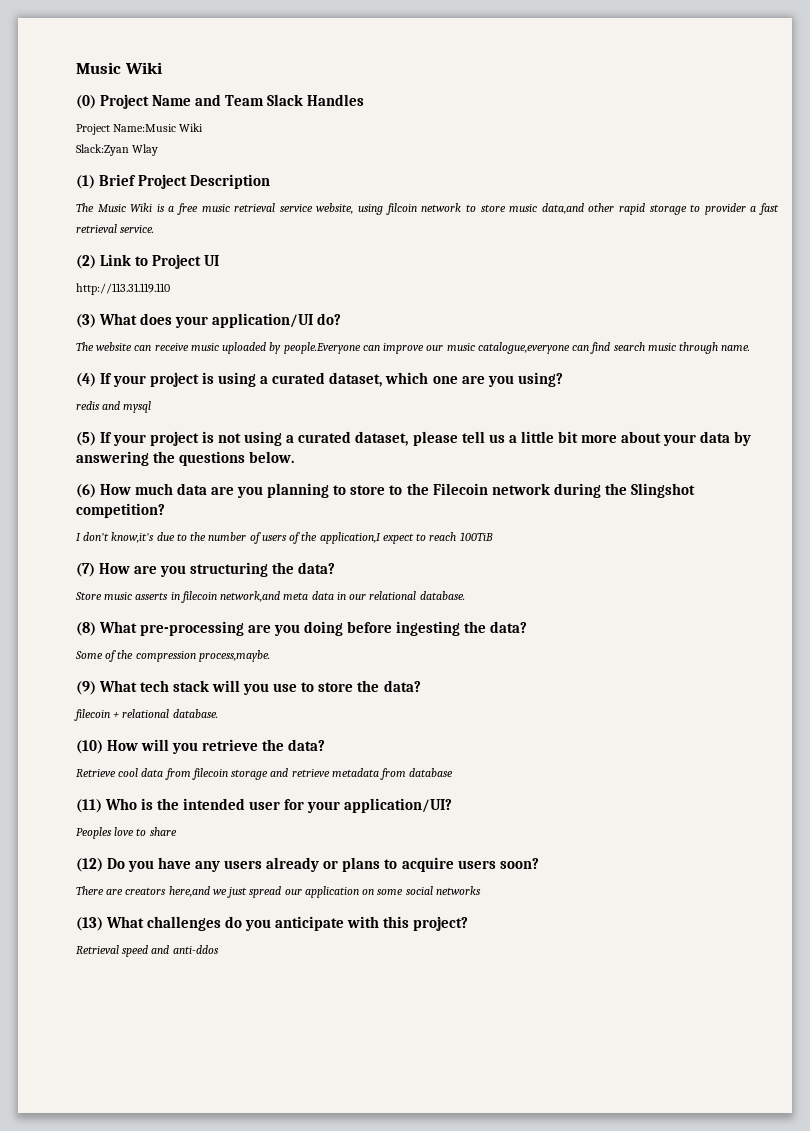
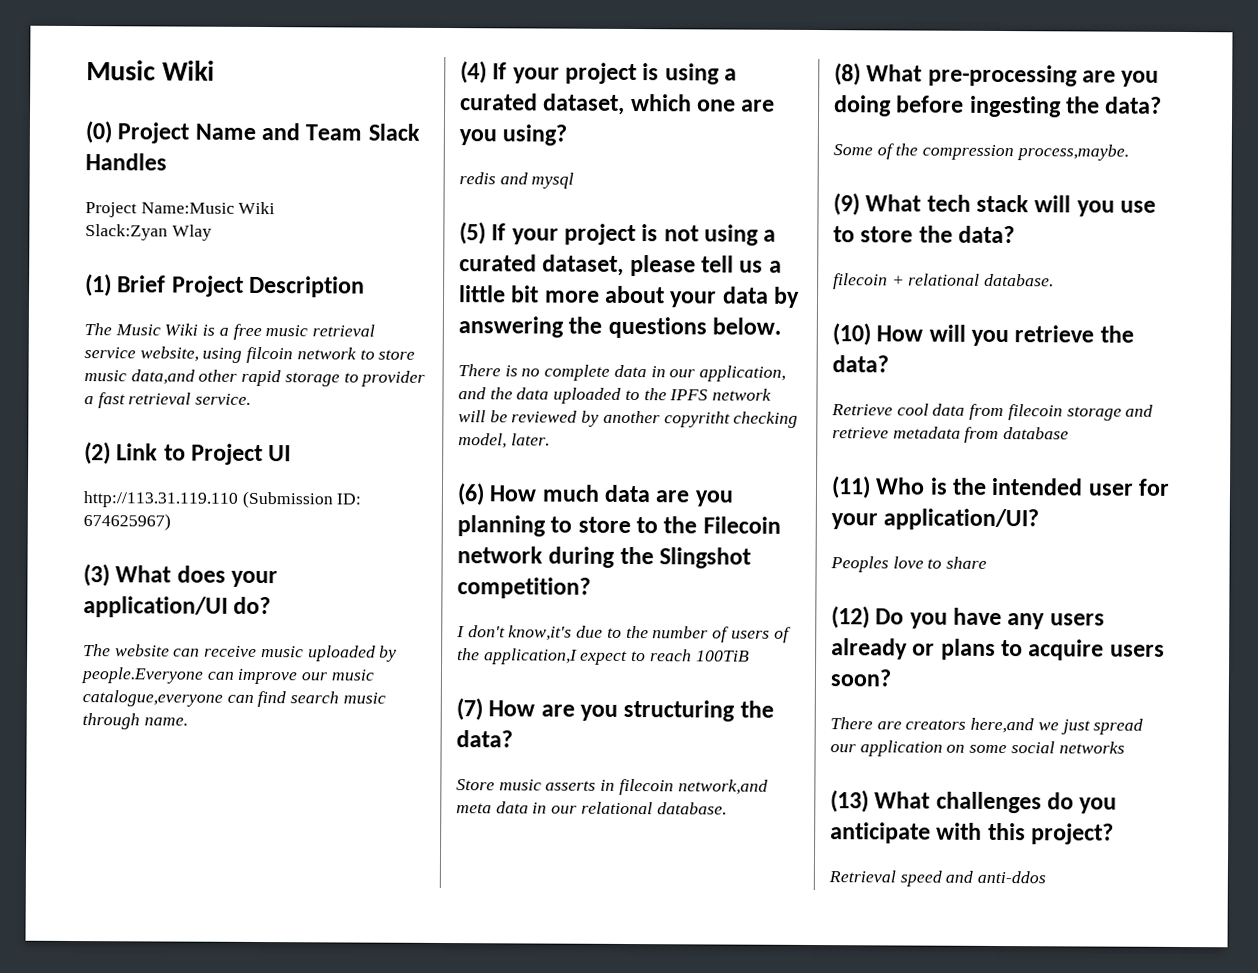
- http://113.31.119.110
+ http://113.31.119.110 (Submission ID: 674625967)
+ There is no complete data in our application, and the data uploaded to the IPFS network will be reviewed by another copyritht checking model, later.

